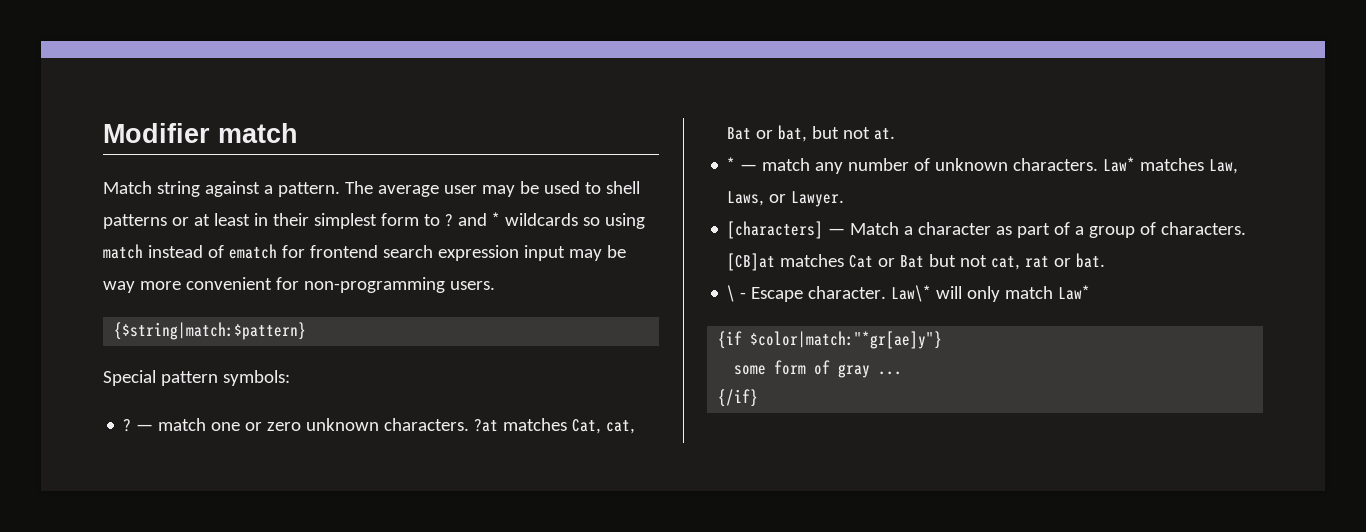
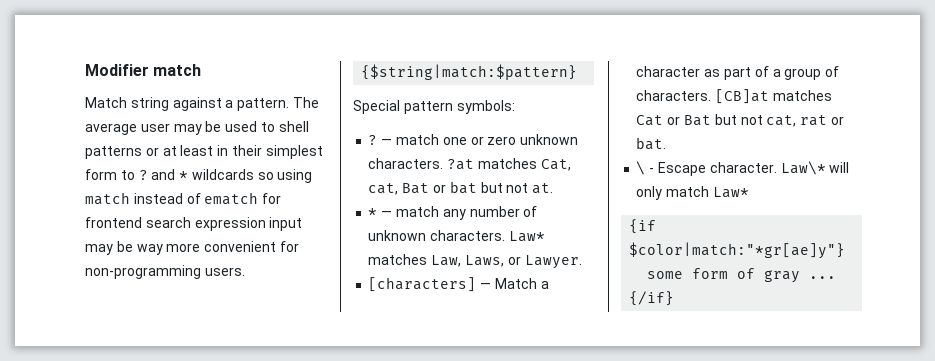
- ?at matches Cat, cat, Bat or bat, but not at.
+ ?at matches Cat, cat, Bat or bat but not at.

